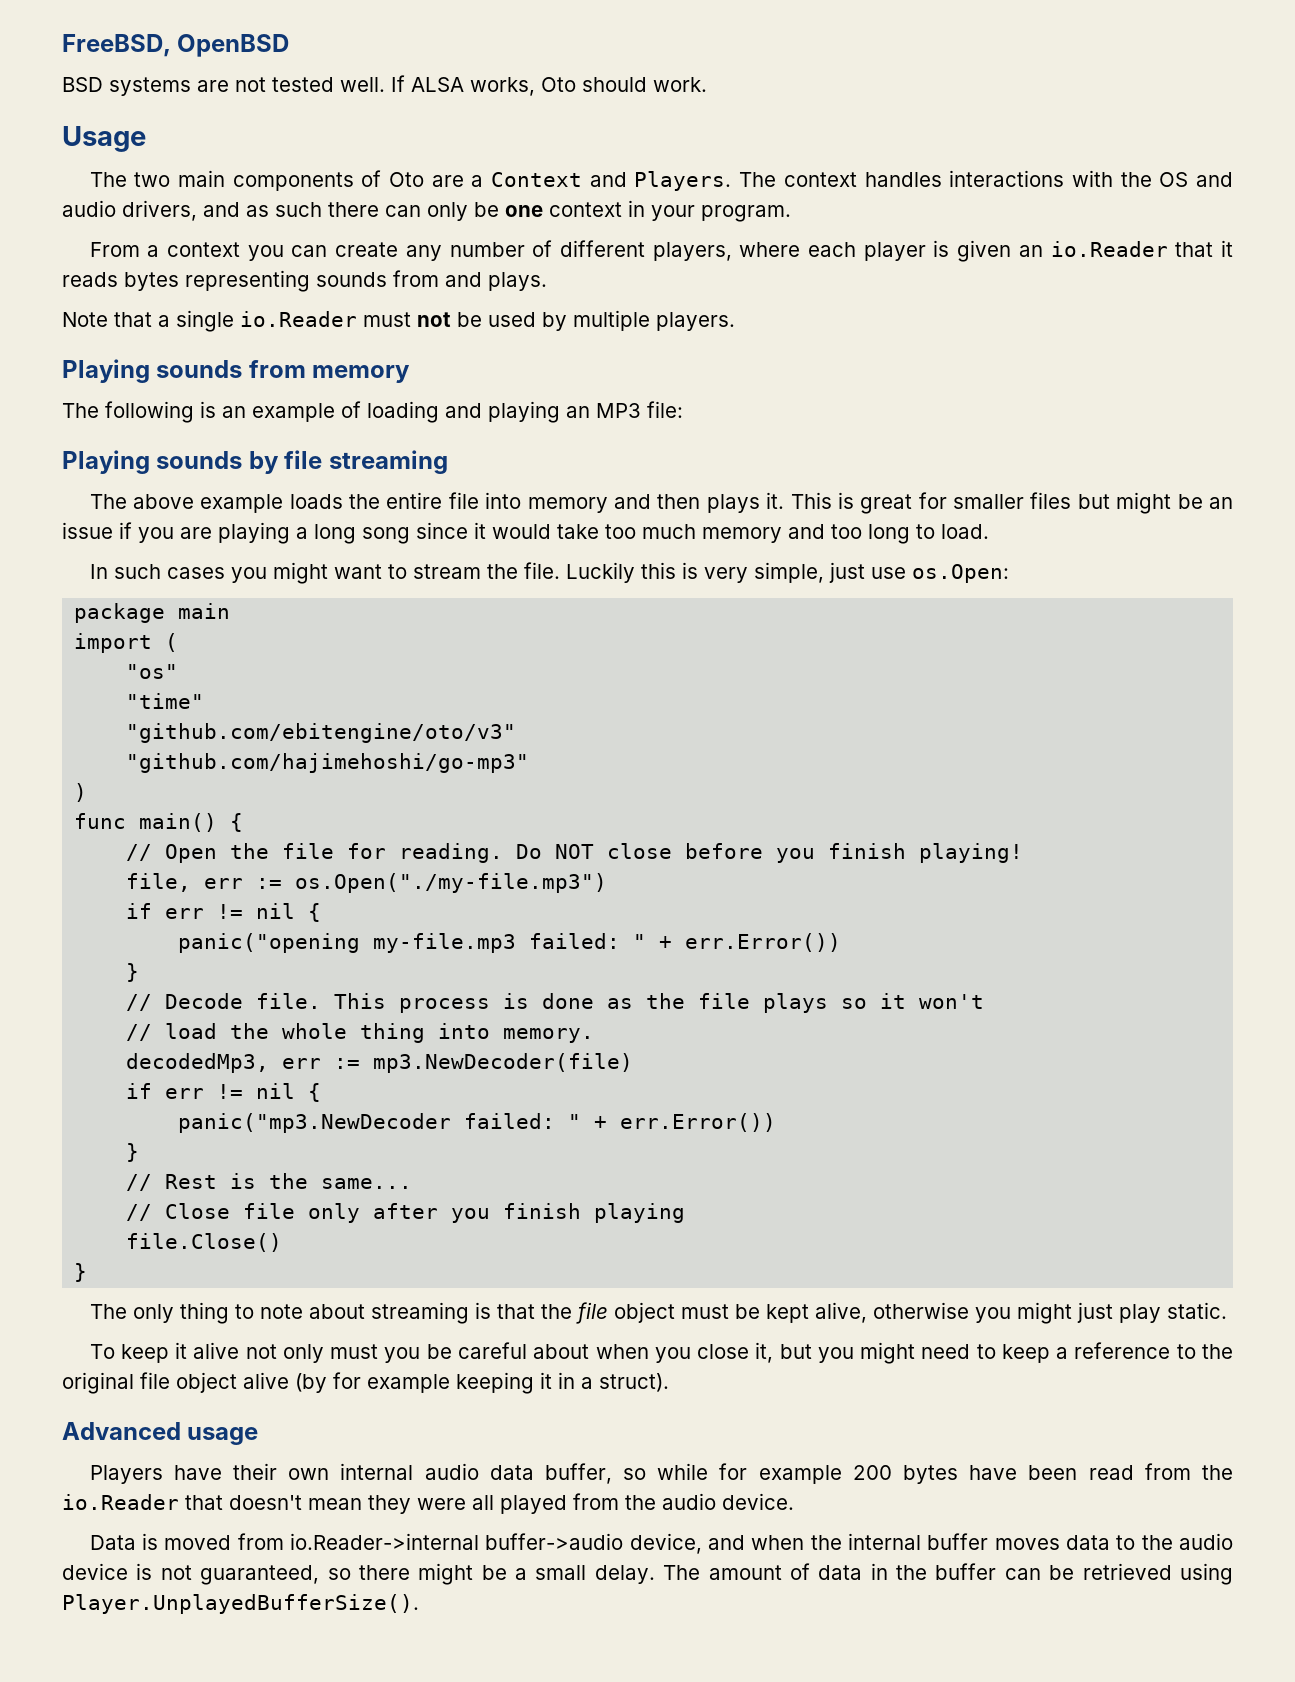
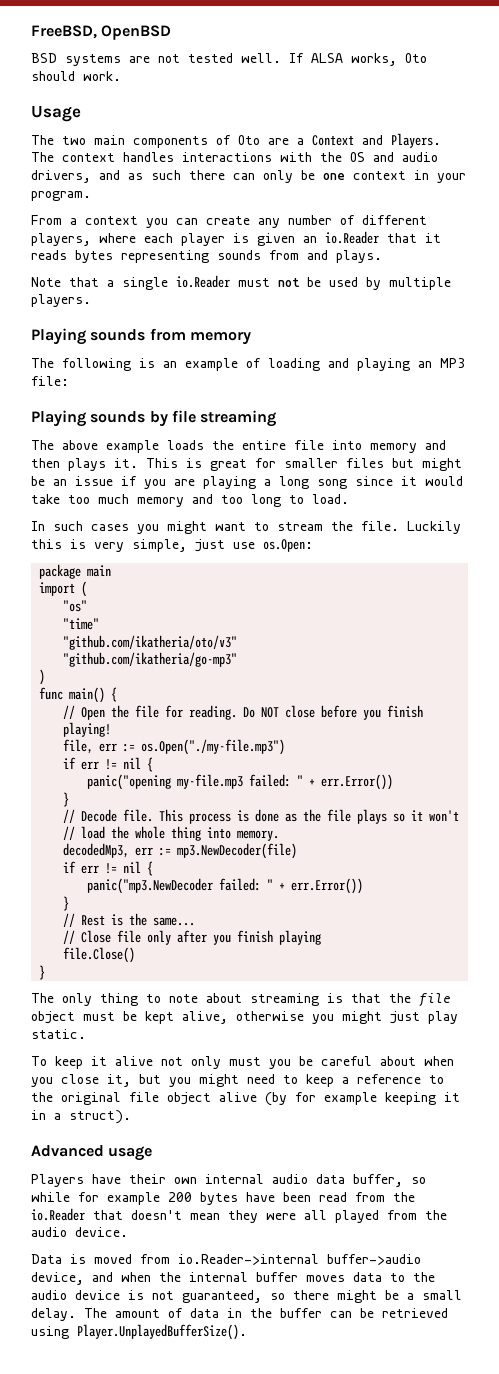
- "github.com/ebitengine/oto/v3"
- "github.com/hajimehoshi/go-mp3"
+ "github.com/ikatheria/oto/v3"
+ "github.com/ikatheria/go-mp3"

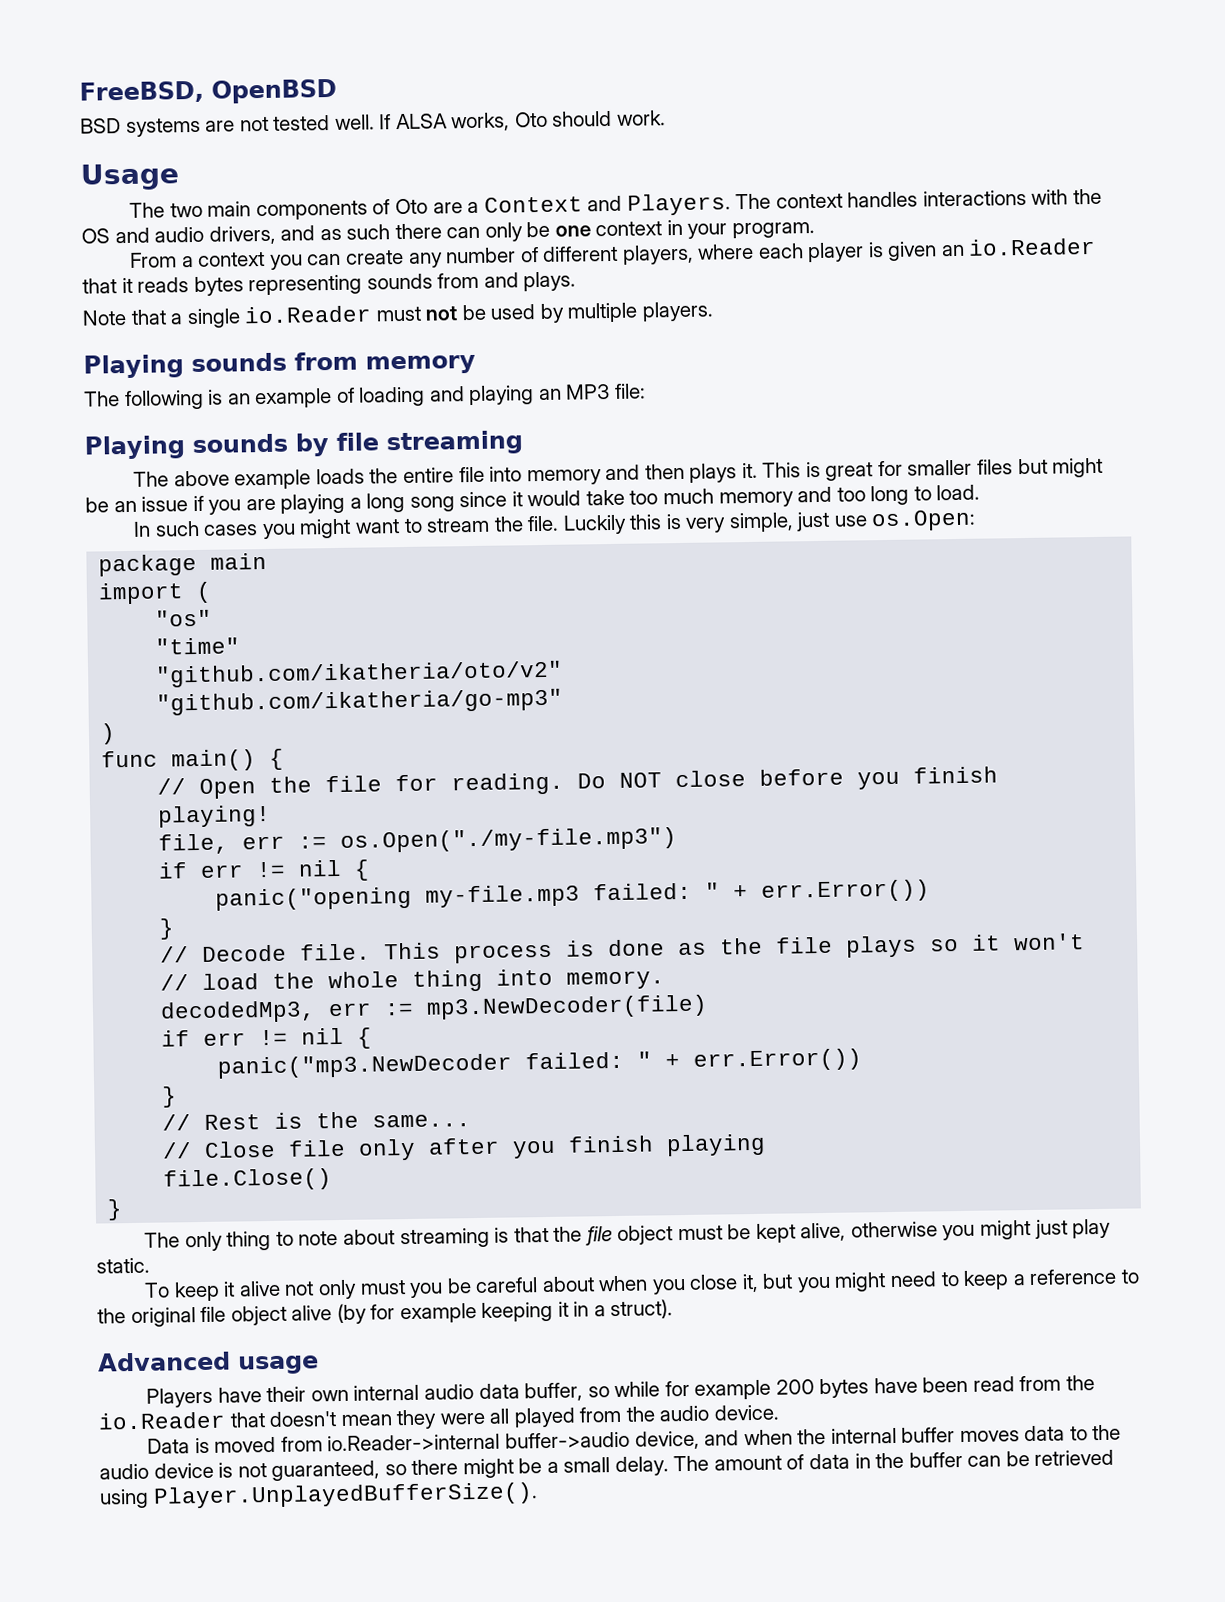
- "github.com/ikatheria/oto/v3"
+ "github.com/ikatheria/oto/v2"

